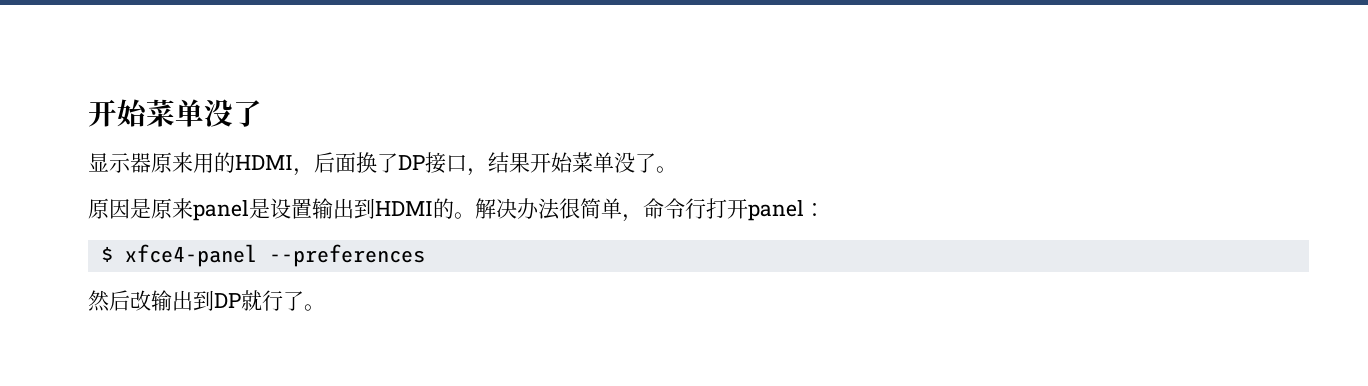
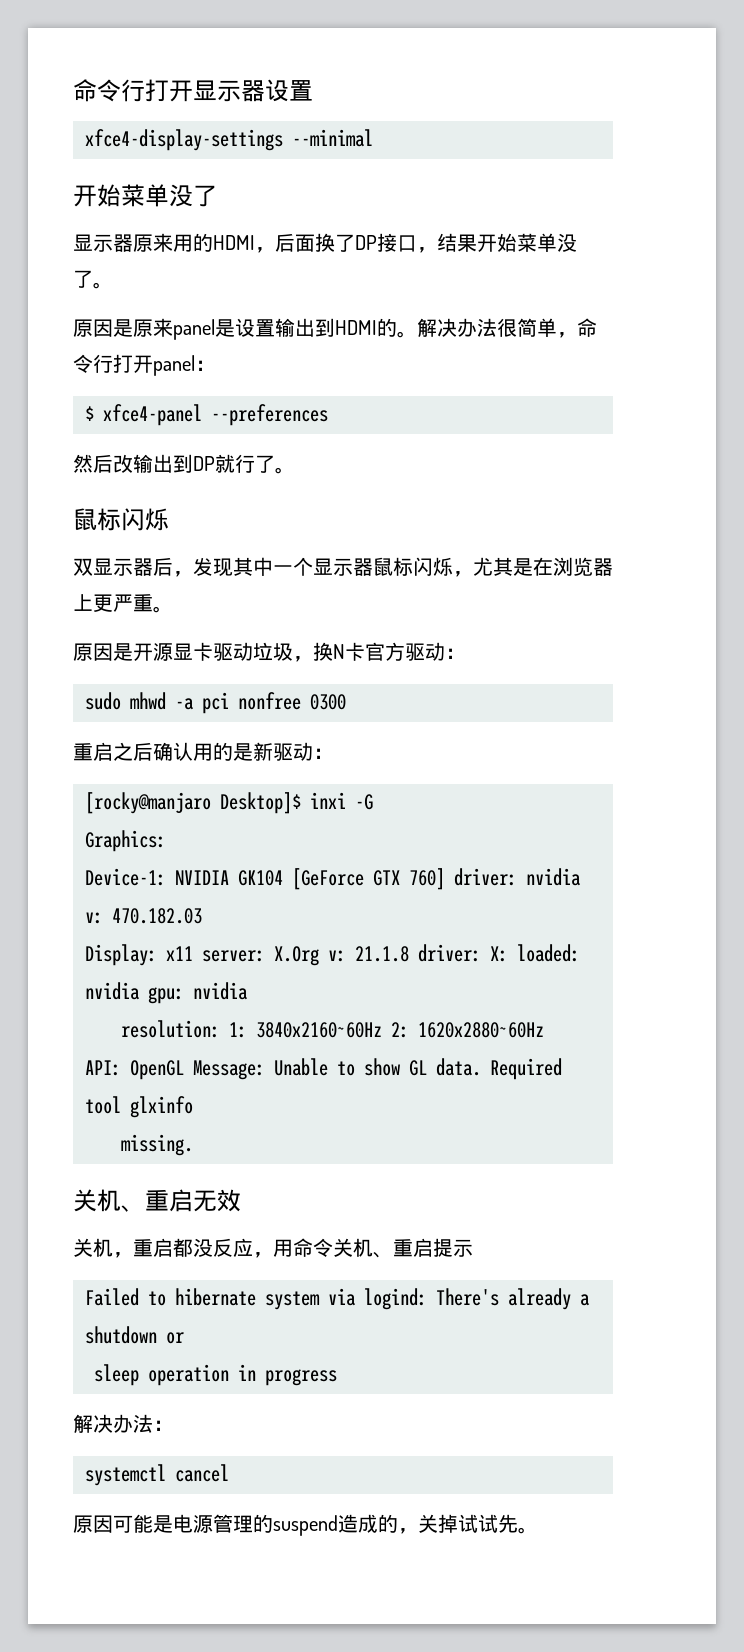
+ 命令行打开显示器设置
+ xfce4-display-settings --minimal
  然后改输出到DP就行了。
+ 鼠标闪烁
+ 双显示器后，发现其中一个显示器鼠标闪烁，尤其是在浏览器上更严重。
+ 原因是开源显卡驱动垃圾，换N卡官方驱动：
+ sudo mhwd -a pci nonfree 0300
+ 重启之后确认用的是新驱动：
+ [rocky@manjaro Desktop]$ inxi -G
+ Graphics:
+ Device-1: NVIDIA GK104 [GeForce GTX 760] driver: nvidia v: 470.182.03
+ Display: x11 server: X.Org v: 21.1.8 driver: X: loaded: nvidia gpu: nvidia
+ resolution: 1: 3840x2160~60Hz 2: 1620x2880~60Hz
+ API: OpenGL Message: Unable to show GL data. Required tool glxinfo
+ missing.
+ 关机、重启无效
+ 关机，重启都没反应，用命令关机、重启提示
+ Failed to hibernate system via logind: There's already a shutdown or
+ sleep operation in progress
+ 解决办法：
+ systemctl cancel
+ 原因可能是电源管理的suspend造成的，关掉试试先。

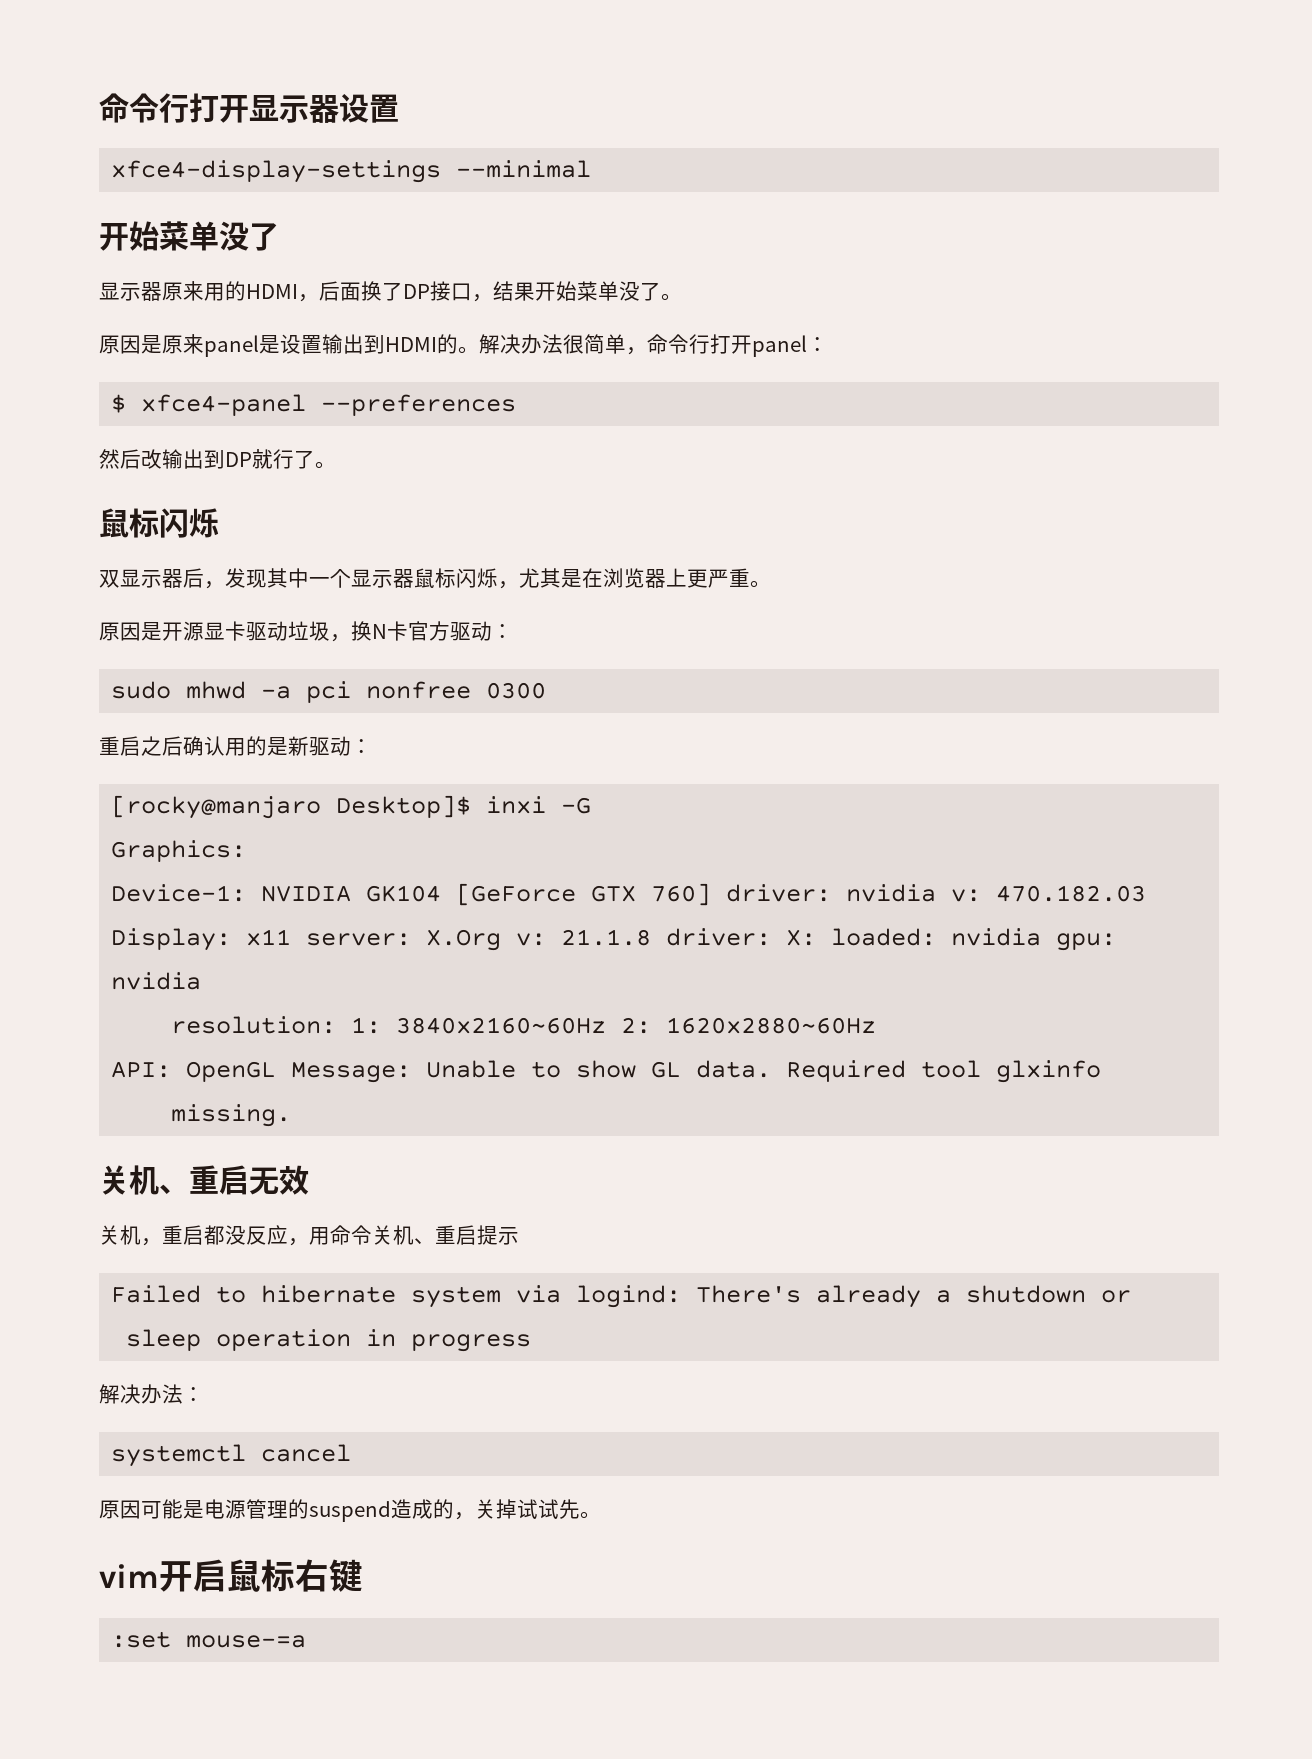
+ vim开启鼠标右键
+ :set mouse-=a

